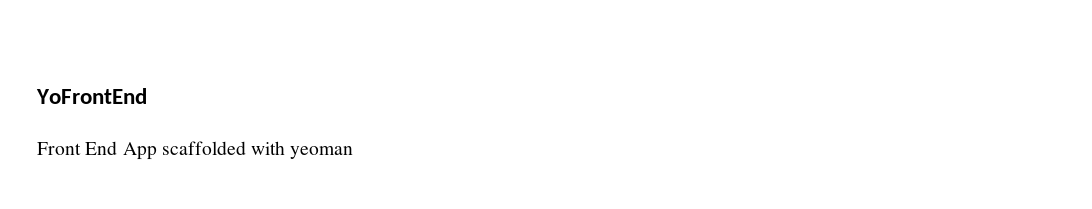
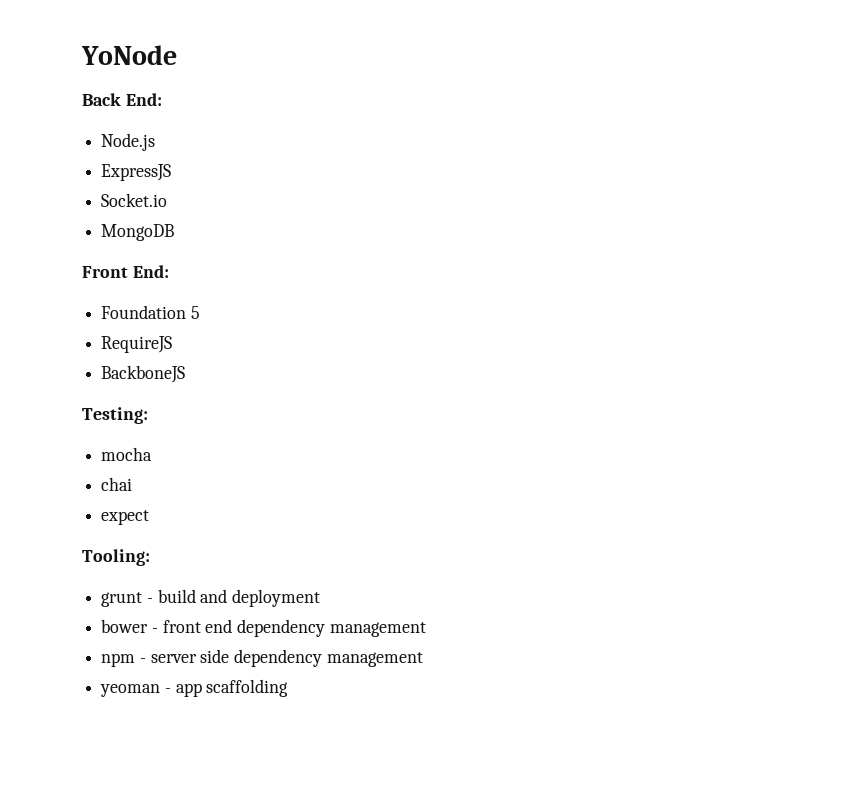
- YoFrontEnd
- Front End App scaffolded with yeoman
+ YoNode
+ Back End:
+ Node.js
+ ExpressJS
+ Socket.io
+ MongoDB
+ Front End:
+ Foundation 5
+ RequireJS
+ BackboneJS
+ Testing:
+ mocha
+ chai
+ expect
+ Tooling:
+ grunt - build and deployment
+ bower - front end dependency management
+ npm - server side dependency management
+ yeoman - app scaffolding

